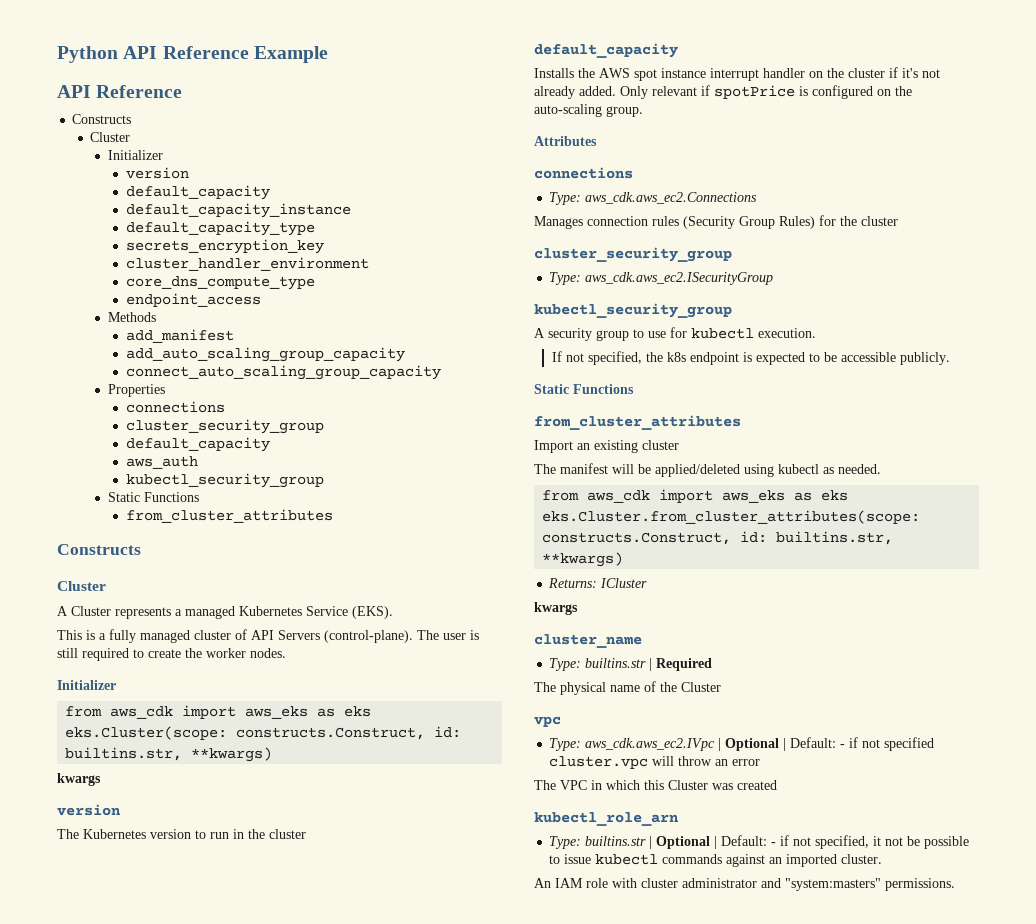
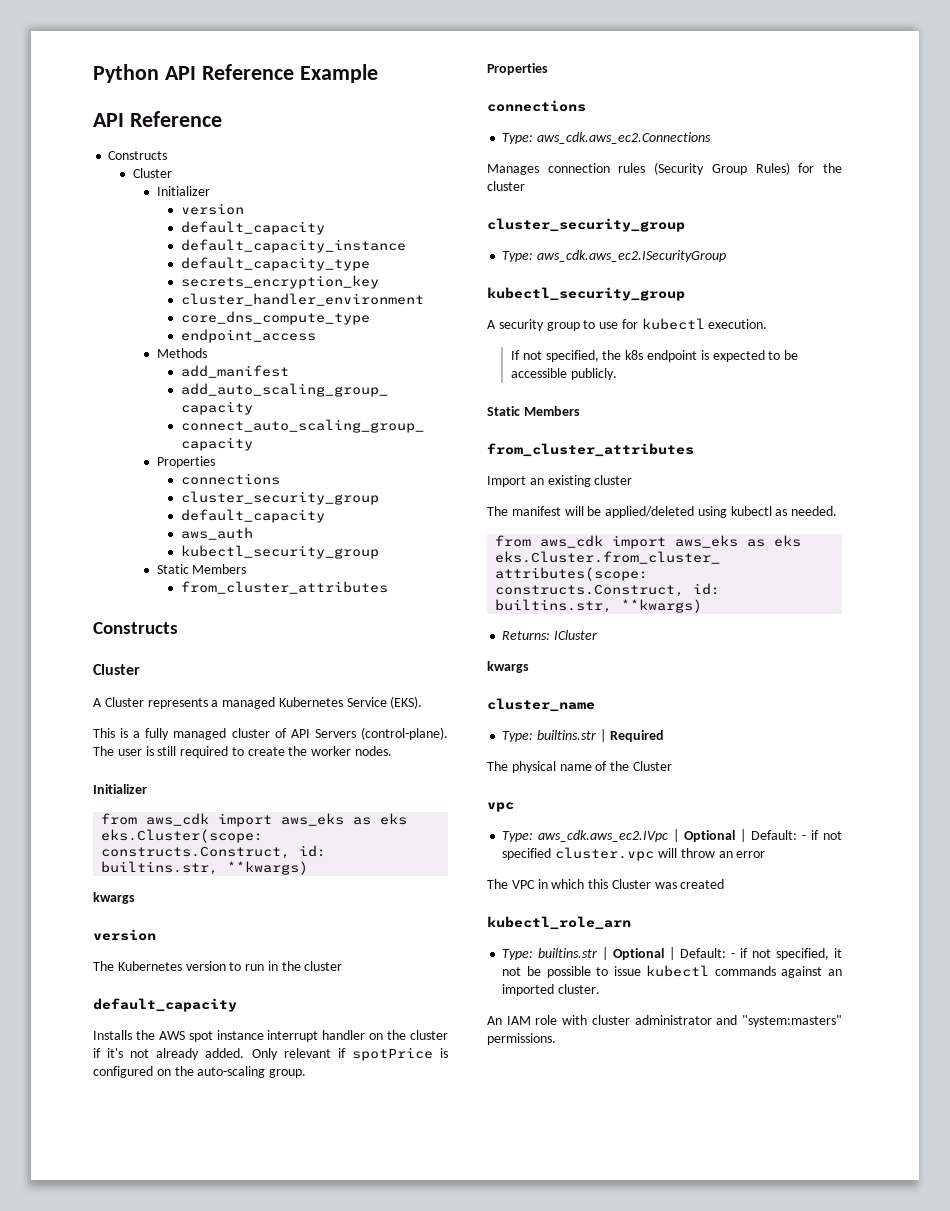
  aws_auth
  kubectl_security_group
- Static Functions
+ Static Members
  Only relevant if spotPrice is configured on the auto-scaling group.
- Attributes
+ Properties
  If not specified, the k8s endpoint is expected to be accessible publicly.
- Static Functions
+ Static Members

